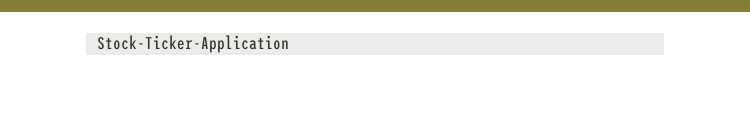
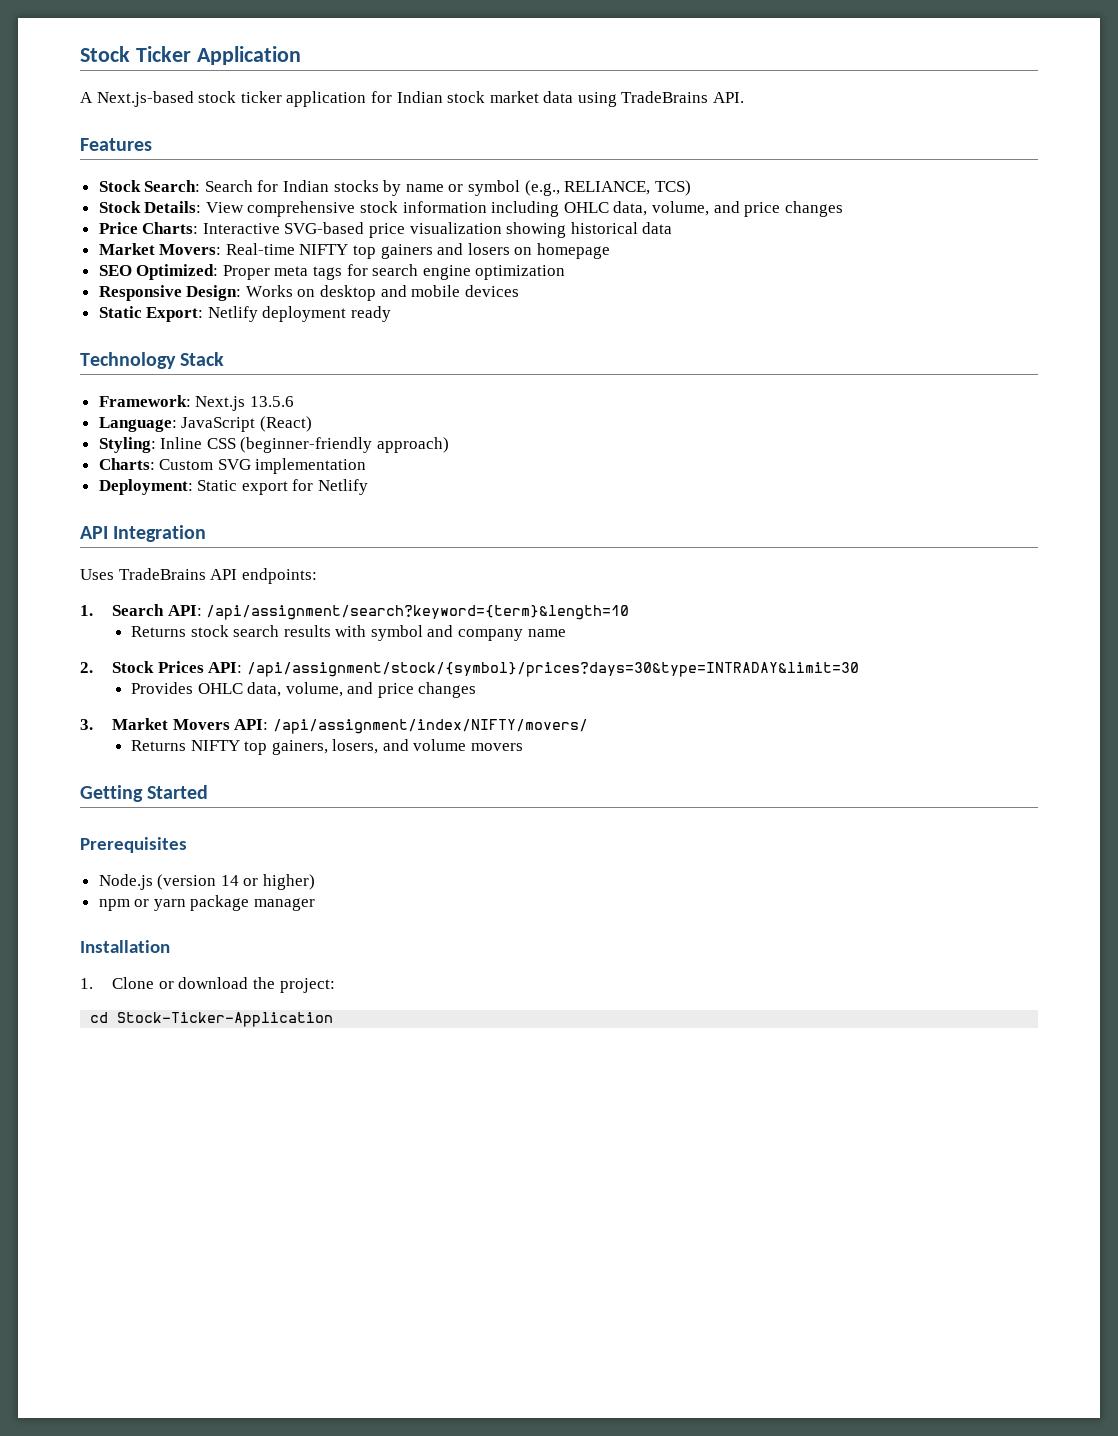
- Stock-Ticker-Application
+ Stock Ticker Application
+ A Next.js-based stock ticker application for Indian stock market data using TradeBrains API.
+ Features
+ Stock Search: Search for Indian stocks by name or symbol (e.g., RELIANCE, TCS)
+ Stock Details: View comprehensive stock information including OHLC data, volume, and price changes
+ Price Charts: Interactive SVG-based price visualization showing historical data
+ Market Movers: Real-time NIFTY top gainers and losers on homepage
+ SEO Optimized: Proper meta tags for search engine optimization
+ Responsive Design: Works on desktop and mobile devices
+ Static Export: Netlify deployment ready
+ Technology Stack
+ Framework: Next.js 13.5.6
+ Language: JavaScript (React)
+ Styling: Inline CSS (beginner-friendly approach)
+ Charts: Custom SVG implementation
+ Deployment: Static export for Netlify
+ API Integration
+ Uses TradeBrains API endpoints:
+ 1. Search API: /api/assignment/search?keyword={term}&length=10
+ Returns stock search results with symbol and company name
+ 2. Stock Prices API: /api/assignment/stock/{symbol}/prices?days=30&type=INTRADAY&limit=30
+ Provides OHLC data, volume, and price changes
+ 3. Market Movers API: /api/assignment/index/NIFTY/movers/
+ Returns NIFTY top gainers, losers, and volume movers
+ Getting Started
+ Prerequisites
+ Node.js (version 14 or higher)
+ npm or yarn package manager
+ Installation
+ 1. Clone or download the project:
+ cd Stock-Ticker-Application

